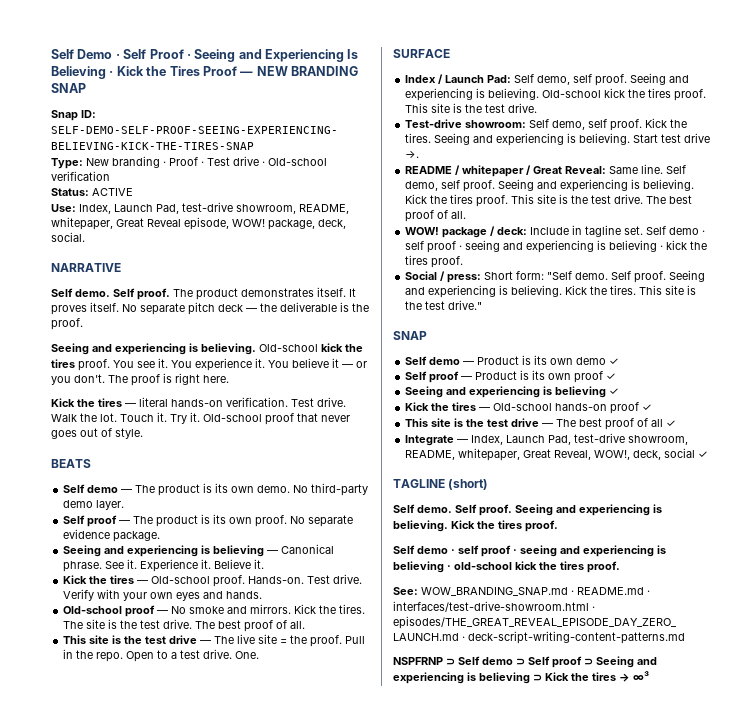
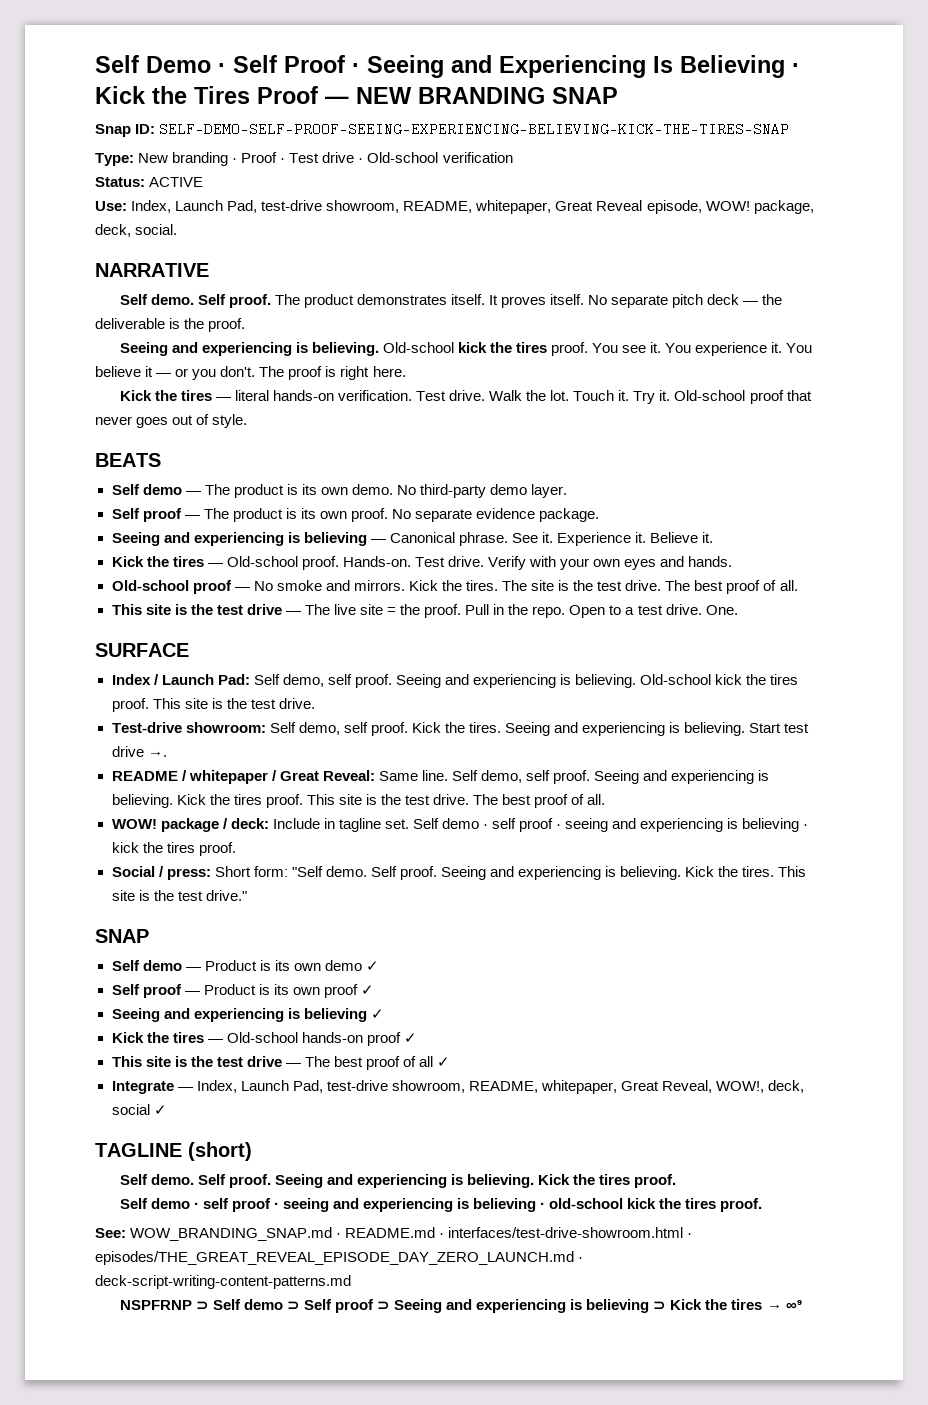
- NSPFRNP ⊃ Self demo ⊃ Self proof ⊃ Seeing and experiencing is believing ⊃ Kick the tires → ∞³
+ NSPFRNP ⊃ Self demo ⊃ Self proof ⊃ Seeing and experiencing is believing ⊃ Kick the tires → ∞⁹

